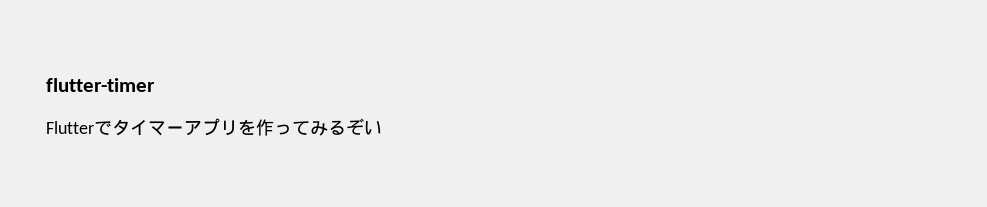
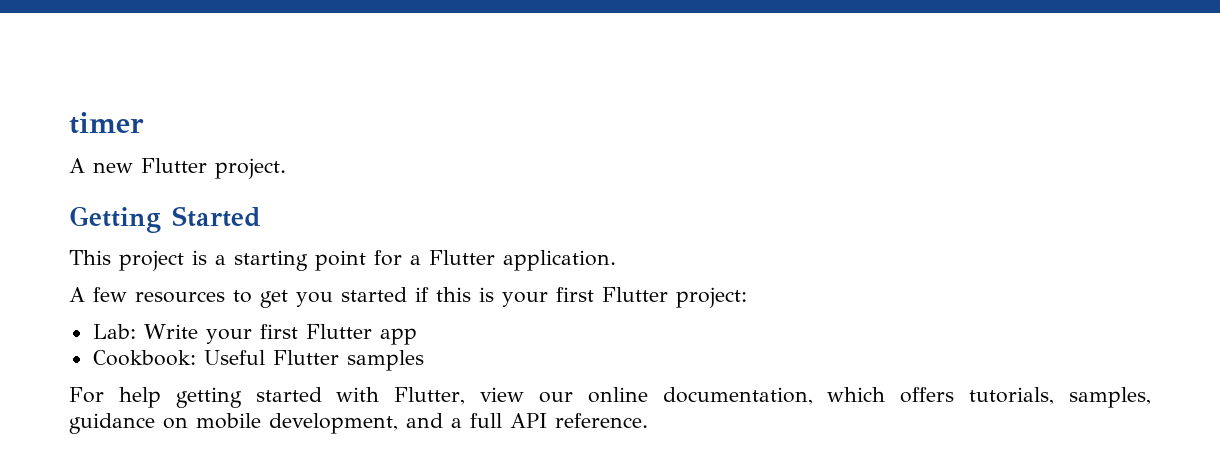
- flutter-timer
- Flutterでタイマーアプリを作ってみるぞい
+ timer
+ A new Flutter project.
+ Getting Started
+ This project is a starting point for a Flutter application.
+ A few resources to get you started if this is your first Flutter project:
+ Lab: Write your first Flutter app
+ Cookbook: Useful Flutter samples
+ For help getting started with Flutter, view our online documentation, which offers tutorials, samples, guidance on mobile development, and a full API reference.

